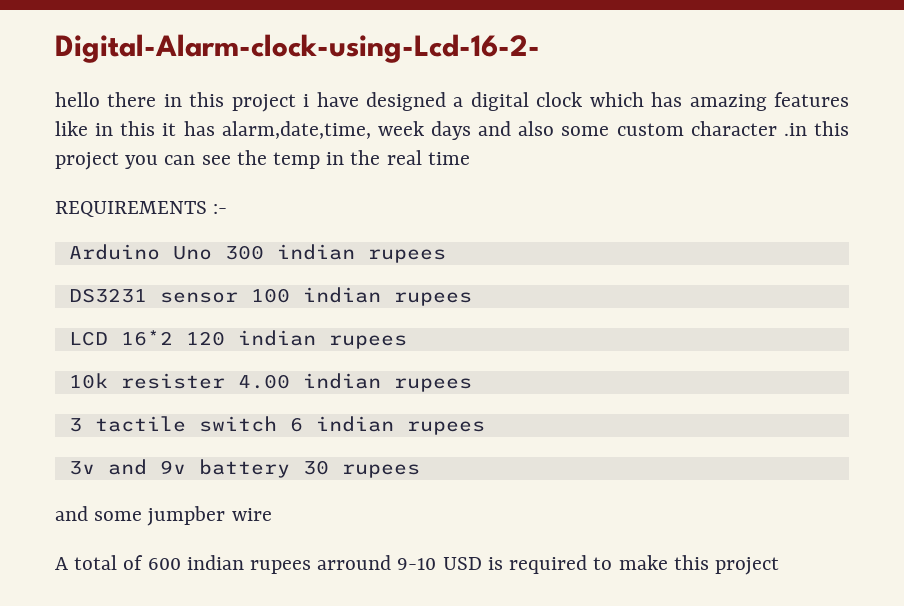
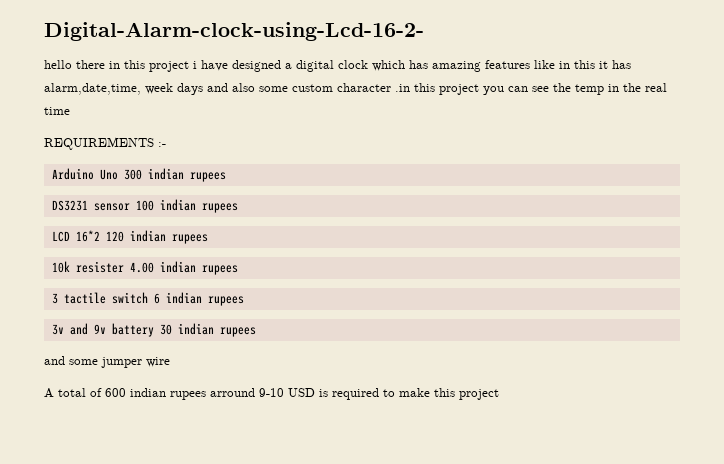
- 3v and 9v battery 30 rupees
+ 3v and 9v battery 30 indian rupees
- and some jumpber wire
+ and some jumper wire

